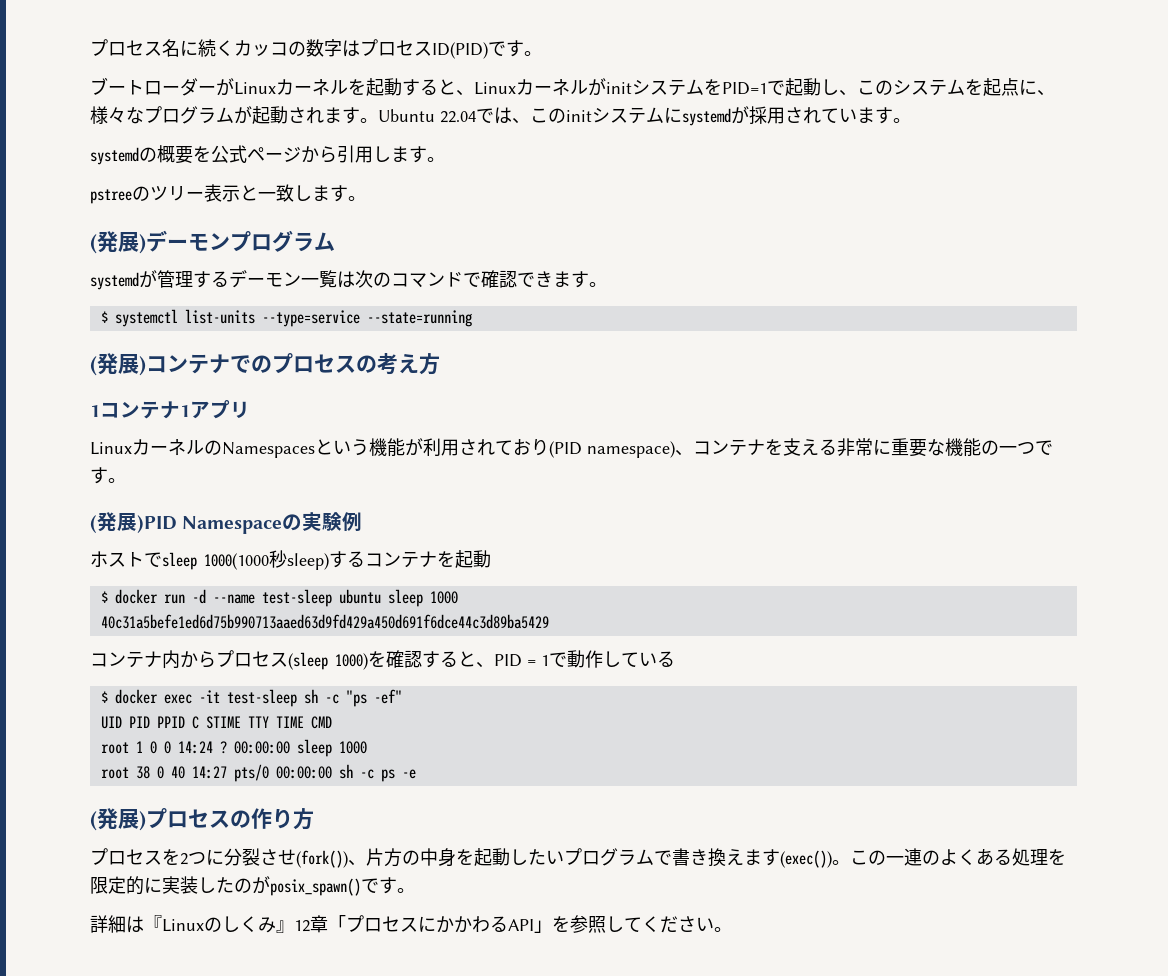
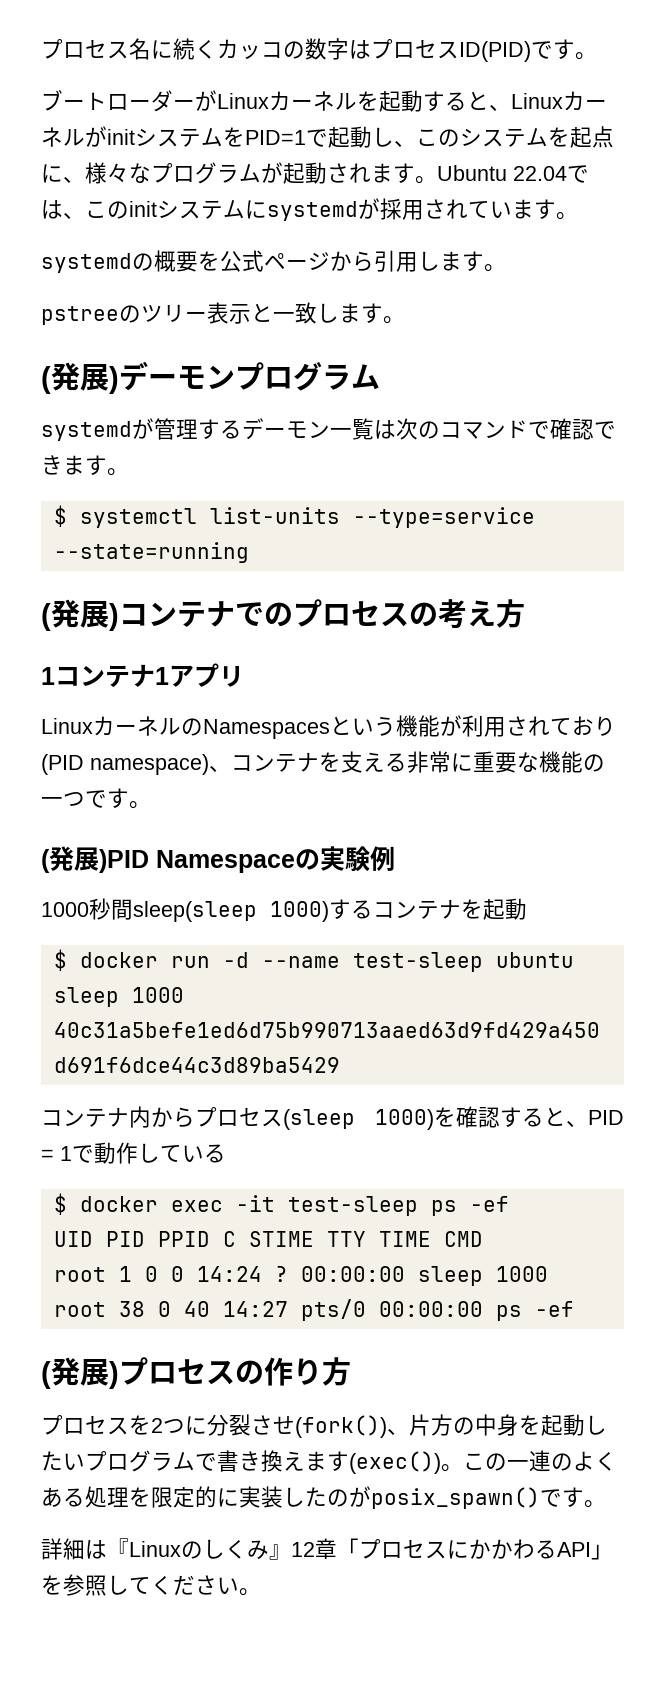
- ホストでsleep 1000(1000秒sleep)するコンテナを起動
+ 1000秒間sleep(sleep 1000)するコンテナを起動
- $ docker exec -it test-sleep sh -c "ps -ef"
+ $ docker exec -it test-sleep ps -ef
- root 38 0 40 14:27 pts/0 00:00:00 sh -c ps -e
+ root 38 0 40 14:27 pts/0 00:00:00 ps -ef

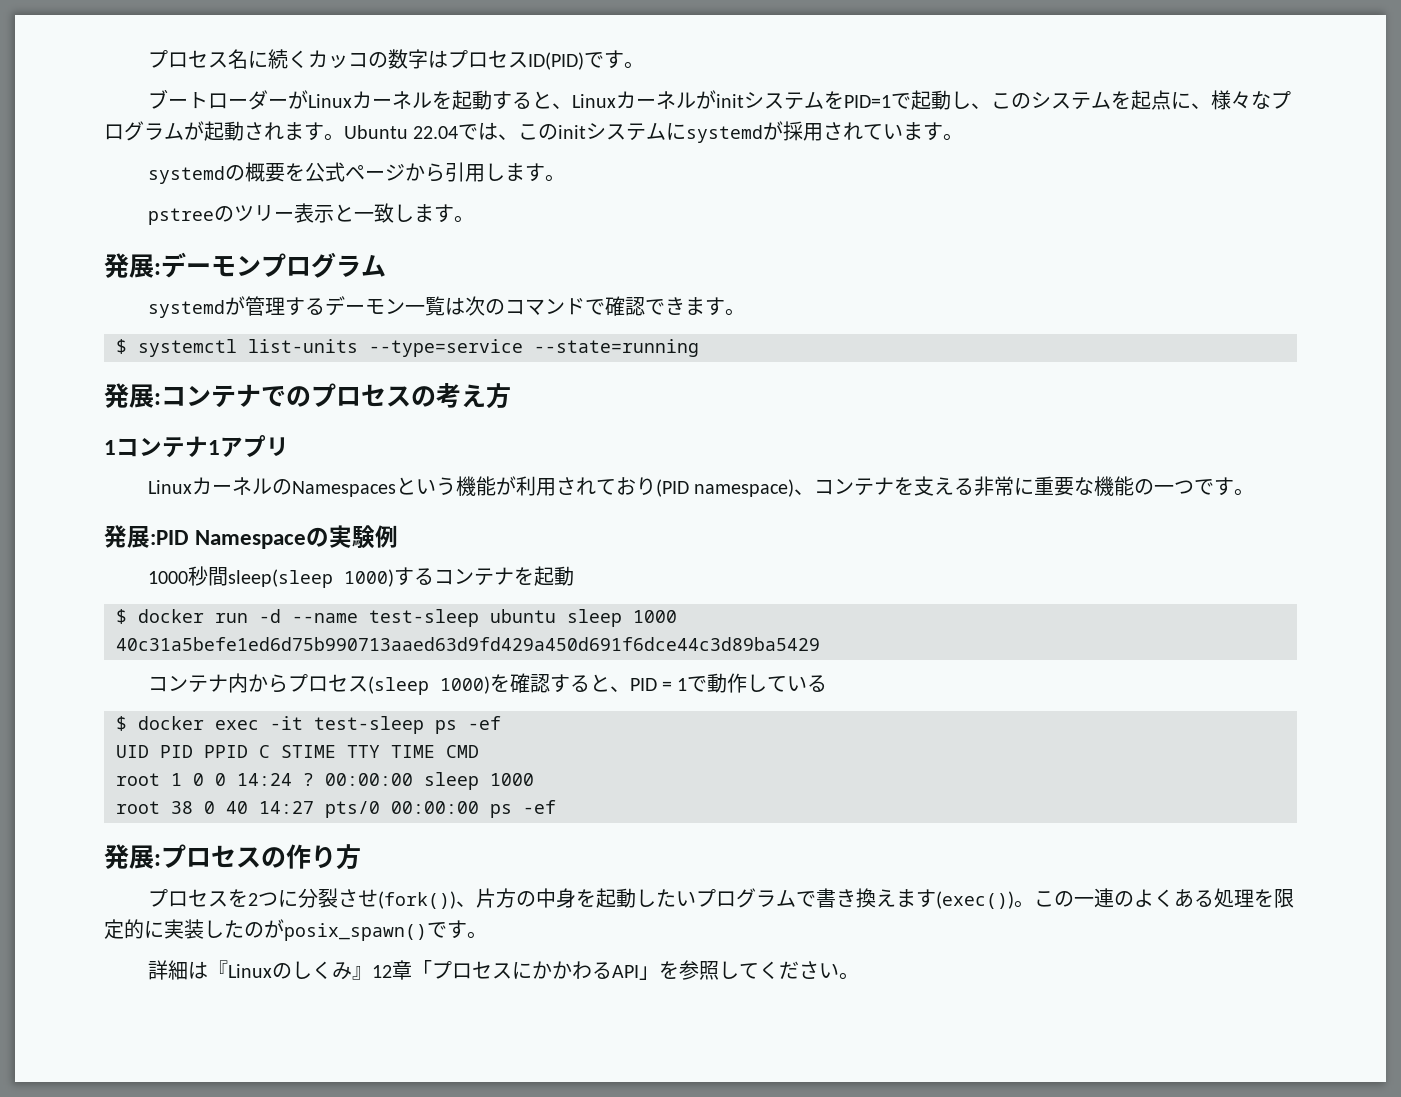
- (発展)デーモンプログラム
+ 発展:デーモンプログラム
- (発展)コンテナでのプロセスの考え方
+ 発展:コンテナでのプロセスの考え方
- (発展)PID Namespaceの実験例
+ 発展:PID Namespaceの実験例
- (発展)プロセスの作り方
+ 発展:プロセスの作り方

